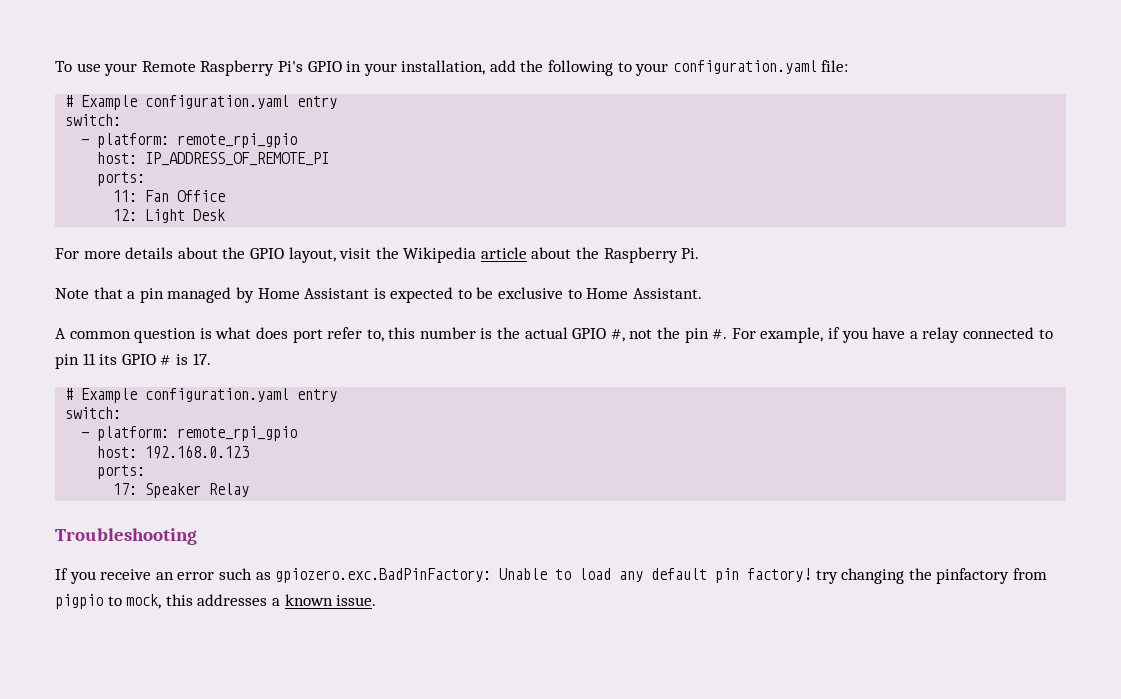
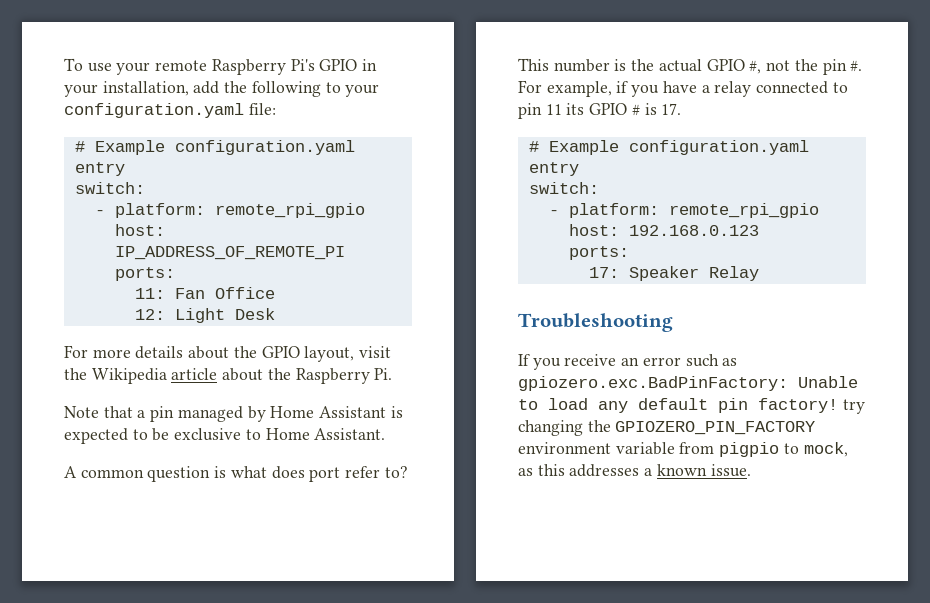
- To use your Remote Raspberry Pi's GPIO in your installation, add the following to your configuration.yaml file:
+ To use your remote Raspberry Pi's GPIO in your installation, add the following to your configuration.yaml file:
- A common question is what does port refer to, this number is the actual GPIO #, not the pin #.
+ A common question is what does port refer to? This number is the actual GPIO #, not the pin #.
- If you receive an error such as gpiozero.exc.BadPinFactory: Unable to load any default pin factory! try changing the pinfactory from pigpio to mock, this addresses a known issue.
+ If you receive an error such as gpiozero.exc.BadPinFactory: Unable to load any default pin factory! try changing the GPIOZERO_PIN_FACTORY environment variable from pigpio to mock, as this addresses a known issue.

